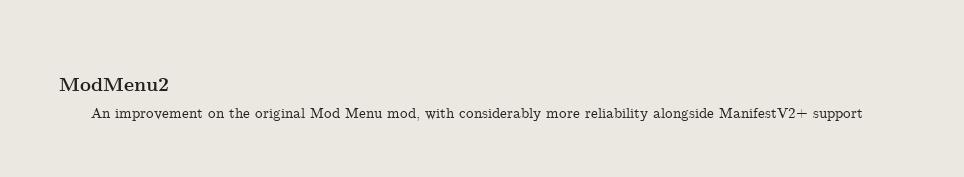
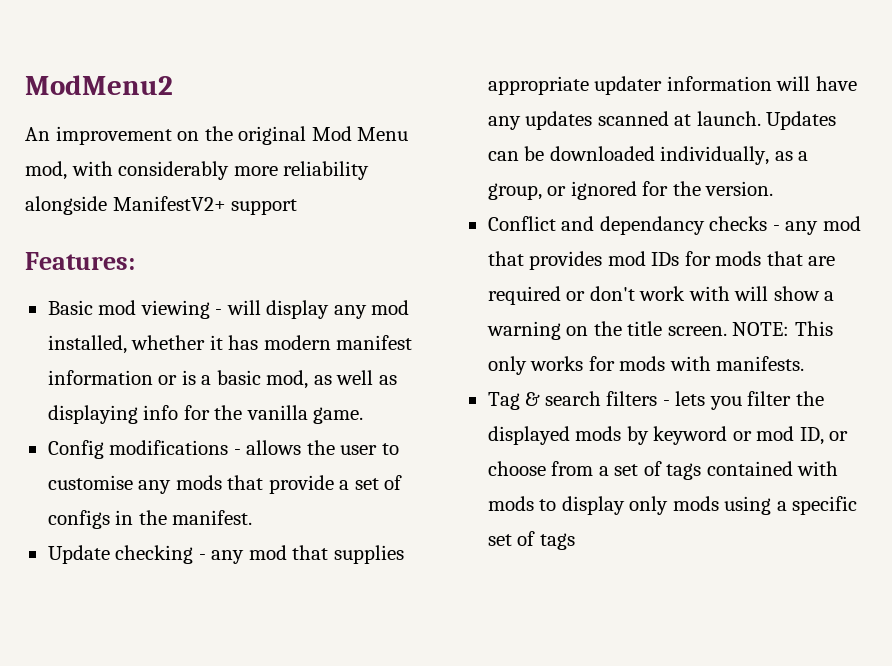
+ Features:
+ Basic mod viewing - will display any mod installed, whether it has modern manifest information or is a basic mod, as well as displaying info for the vanilla game.
+ Config modifications - allows the user to customise any mods that provide a set of configs in the manifest.
+ Update checking - any mod that supplies appropriate updater information will have any updates scanned at launch. Updates can be downloaded individually, as a group, or ignored for the version.
+ Conflict and dependancy checks - any mod that provides mod IDs for mods that are required or don't work with will show a warning on the title screen. NOTE: This only works for mods with manifests.
+ Tag & search filters - lets you filter the displayed mods by keyword or mod ID, or choose from a set of tags contained with mods to display only mods using a specific set of tags

